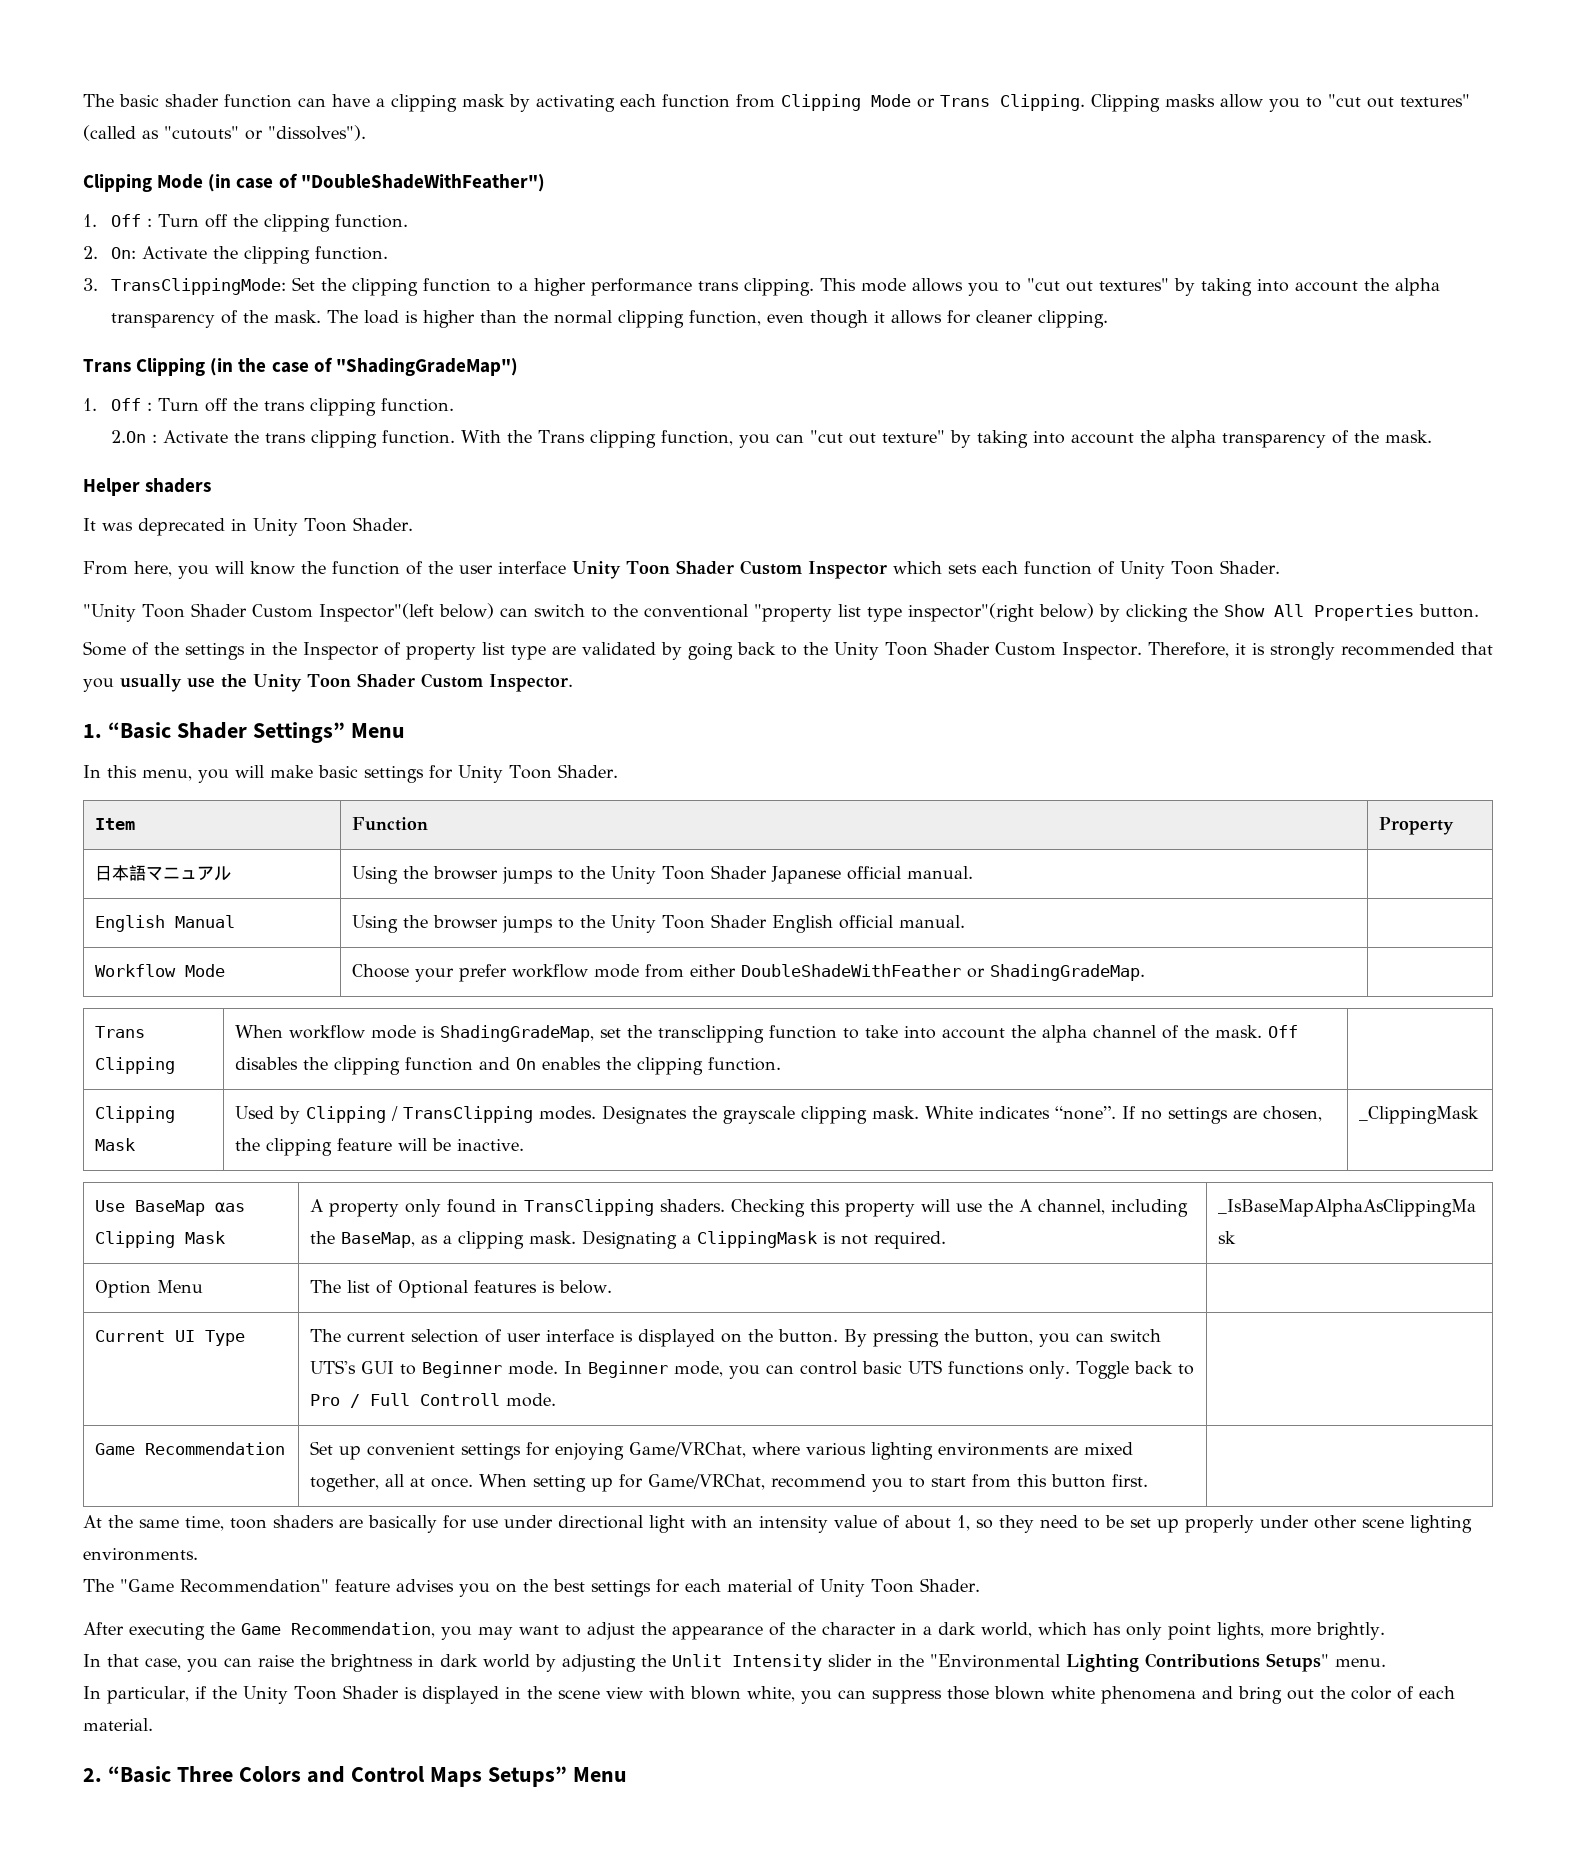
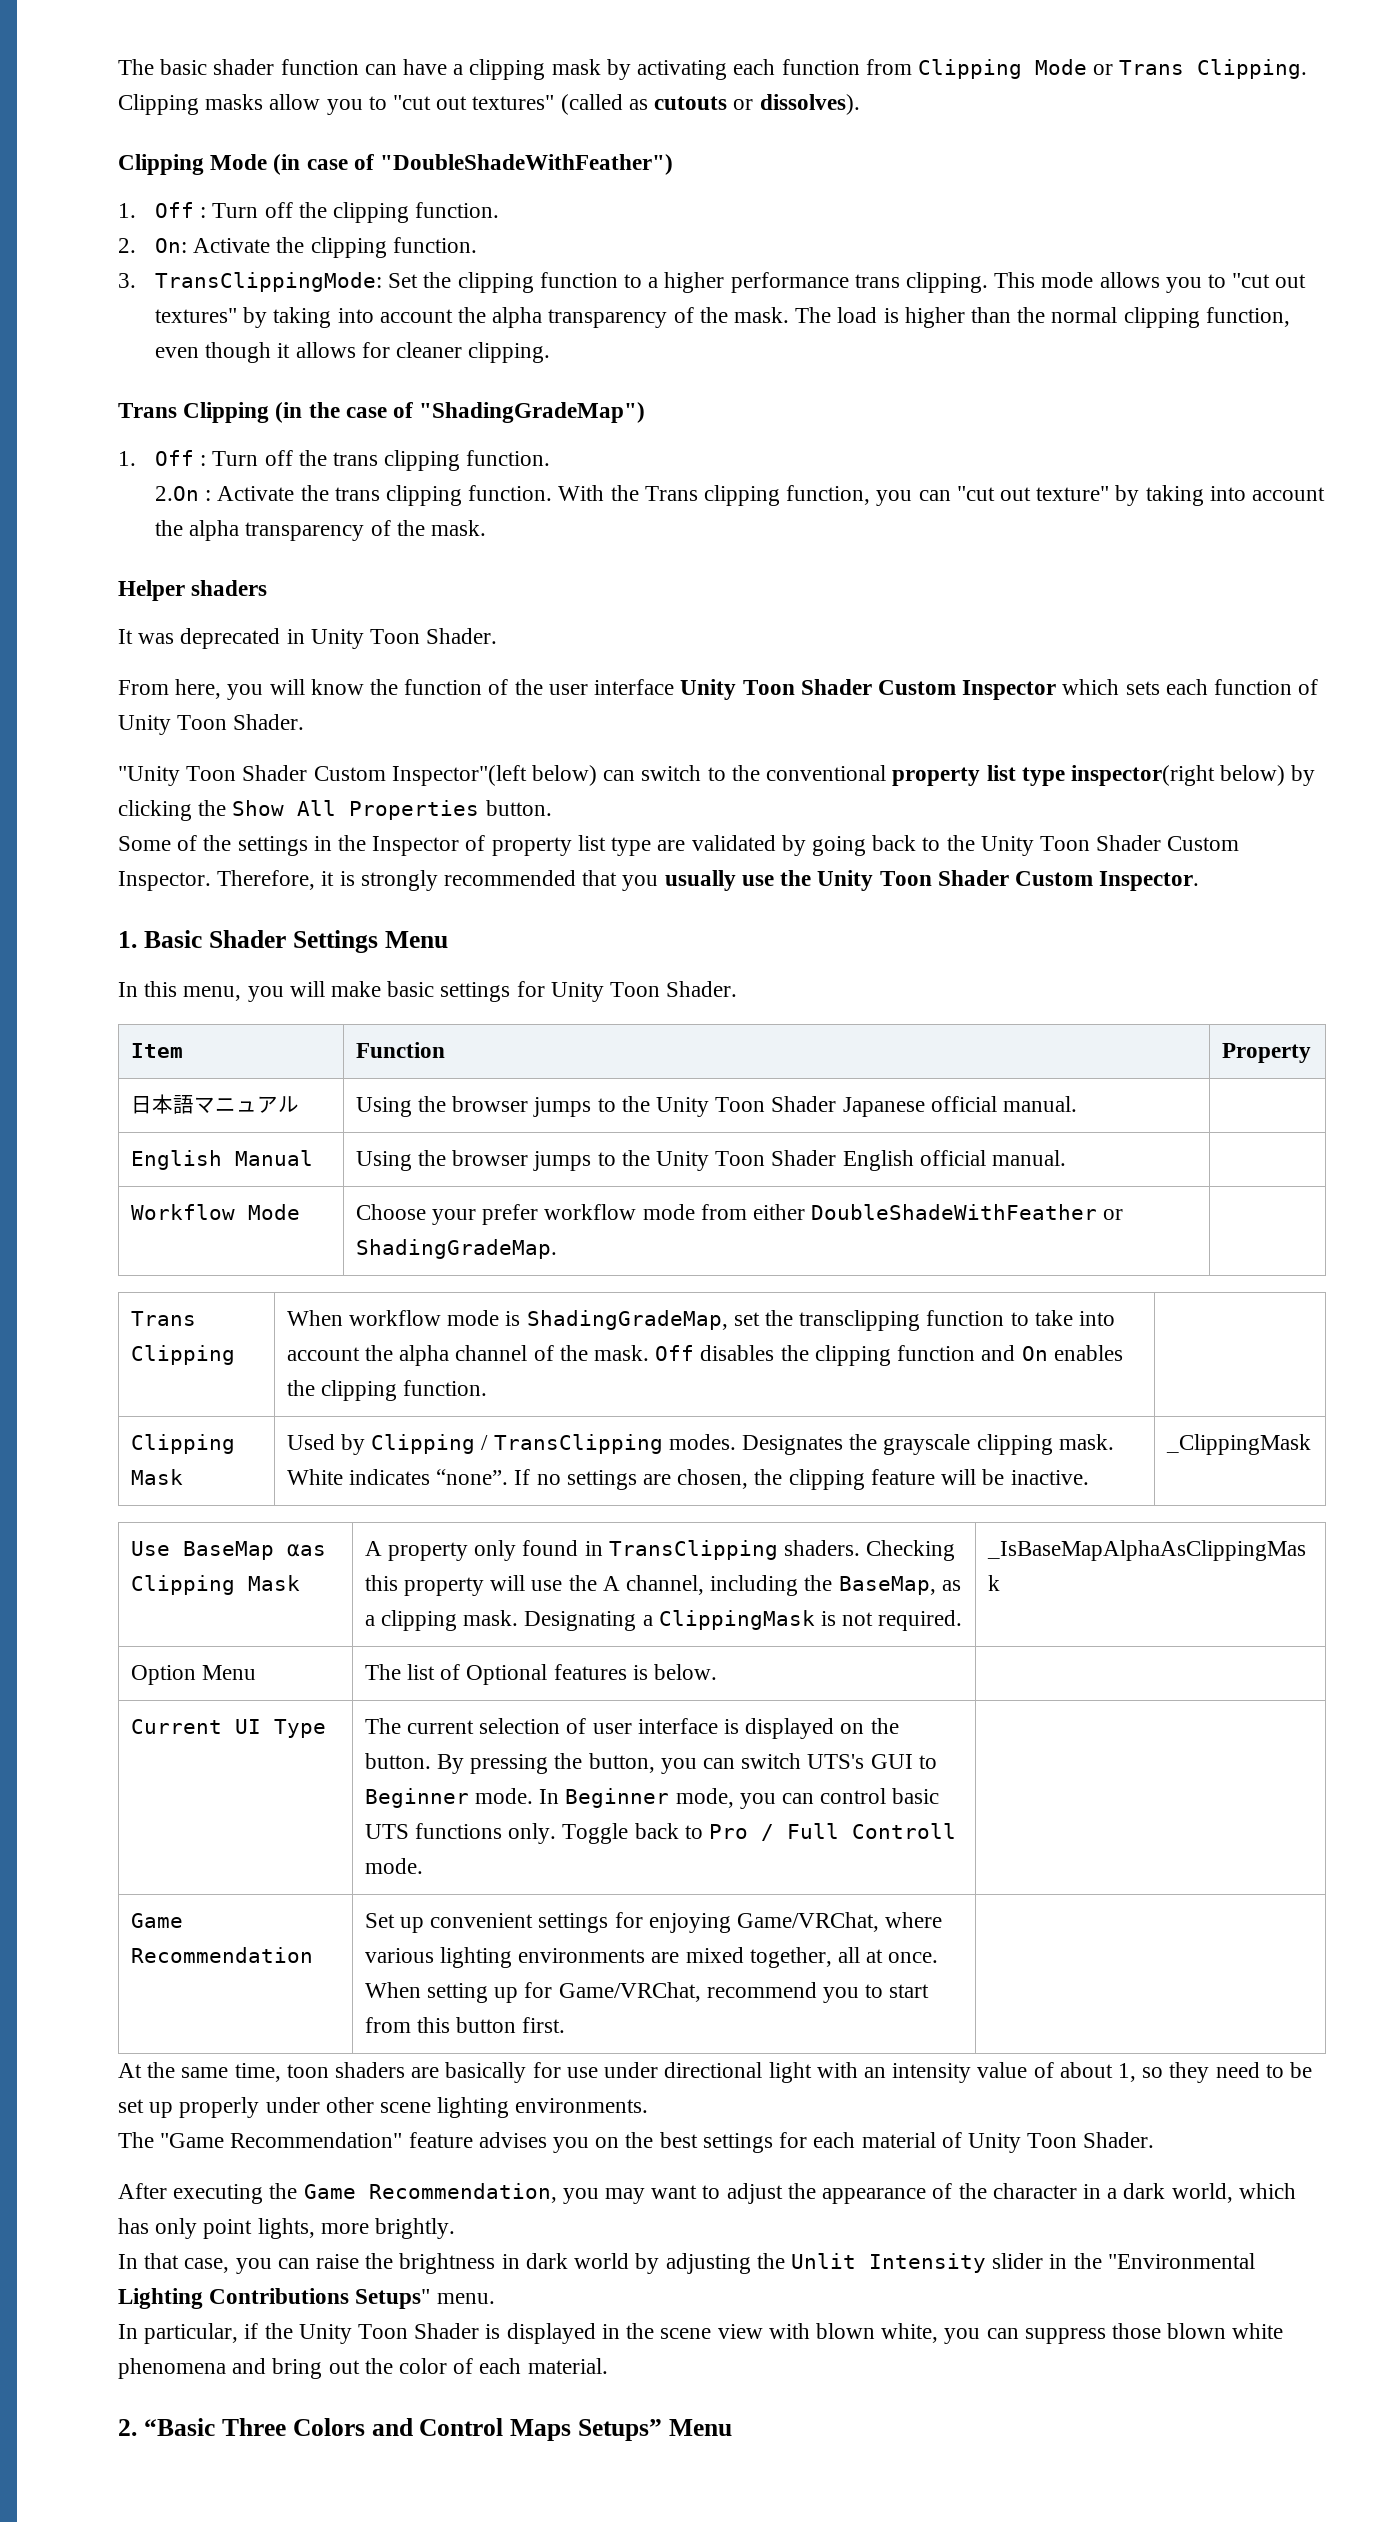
- Clipping masks allow you to "cut out textures" (called as "cutouts" or "dissolves").
+ Clipping masks allow you to "cut out textures" (called as cutouts or dissolves).
- "Unity Toon Shader Custom Inspector"(left below) can switch to the conventional "property list type inspector"(right below) by clicking the Show All Properties button.
+ "Unity Toon Shader Custom Inspector"(left below) can switch to the conventional property list type inspector(right below) by clicking the Show All Properties button.
- 1. “Basic Shader Settings” Menu
+ 1. Basic Shader Settings Menu

